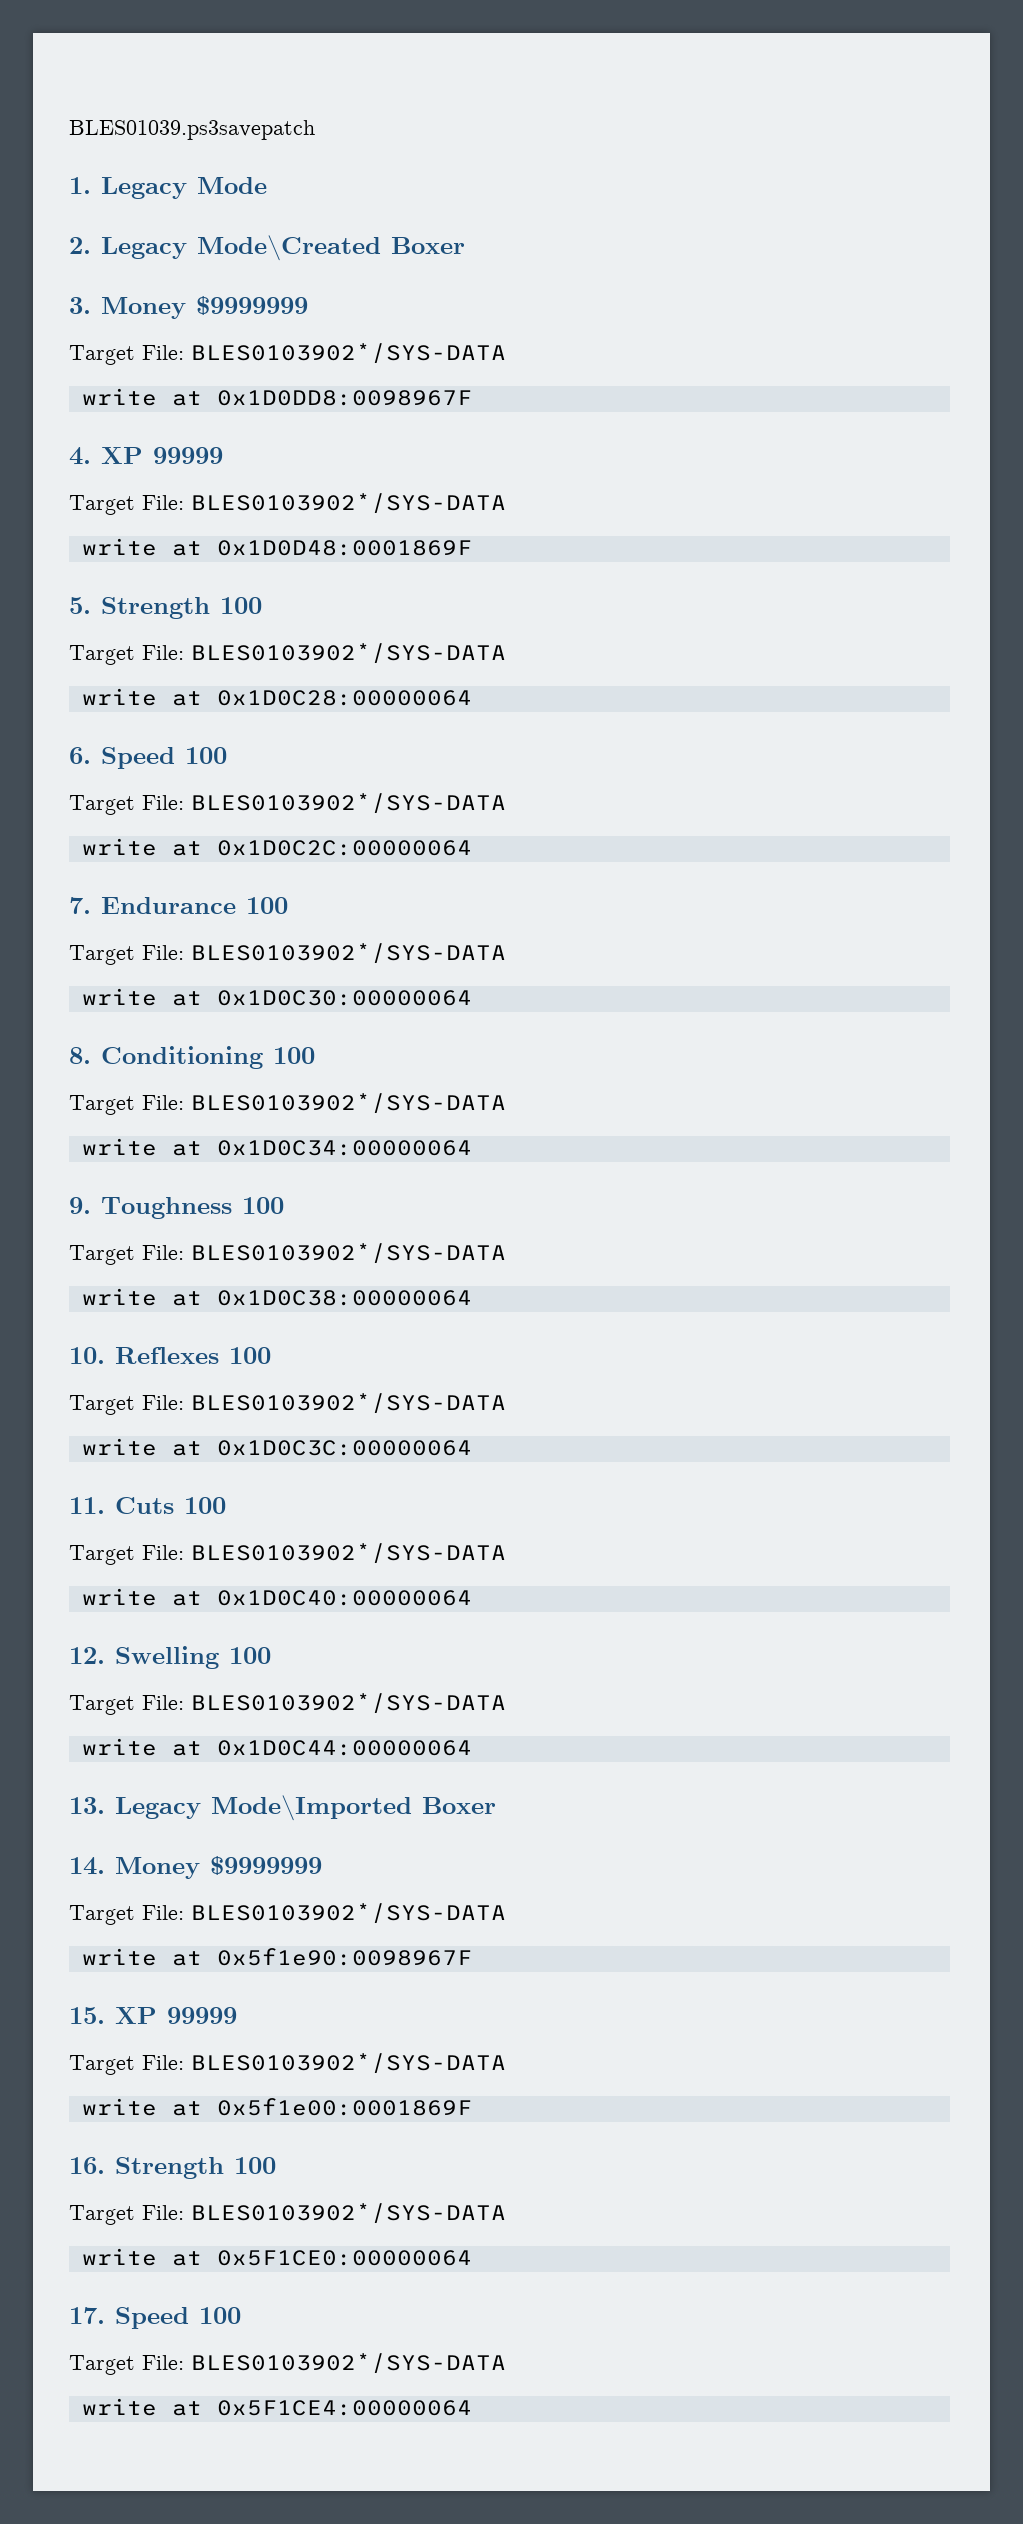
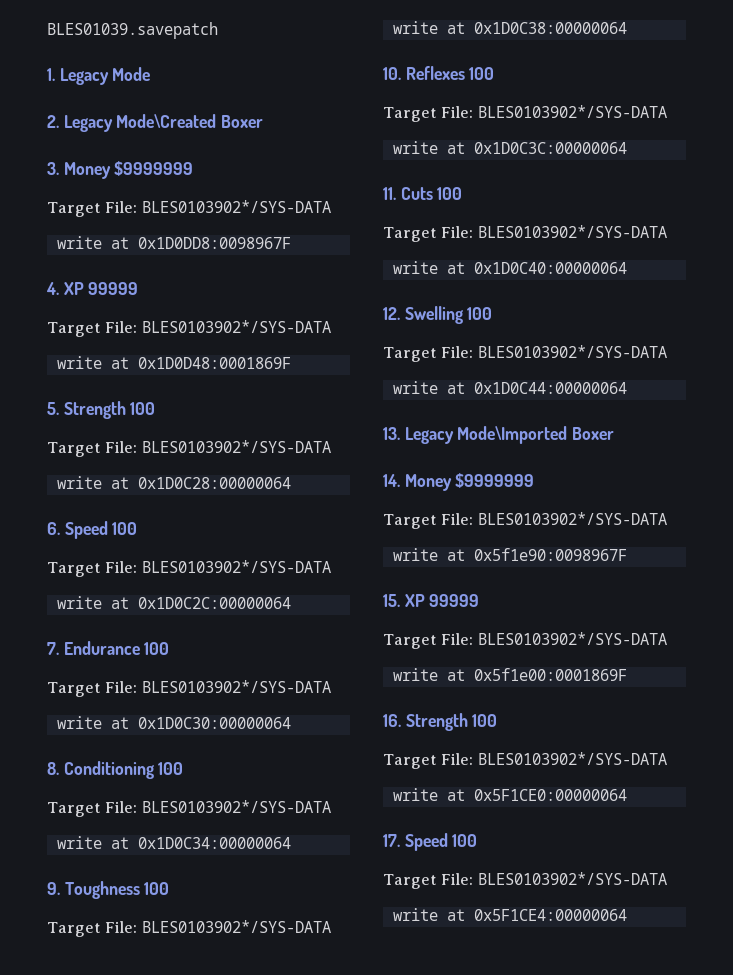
- BLES01039.ps3savepatch
+ BLES01039.savepatch

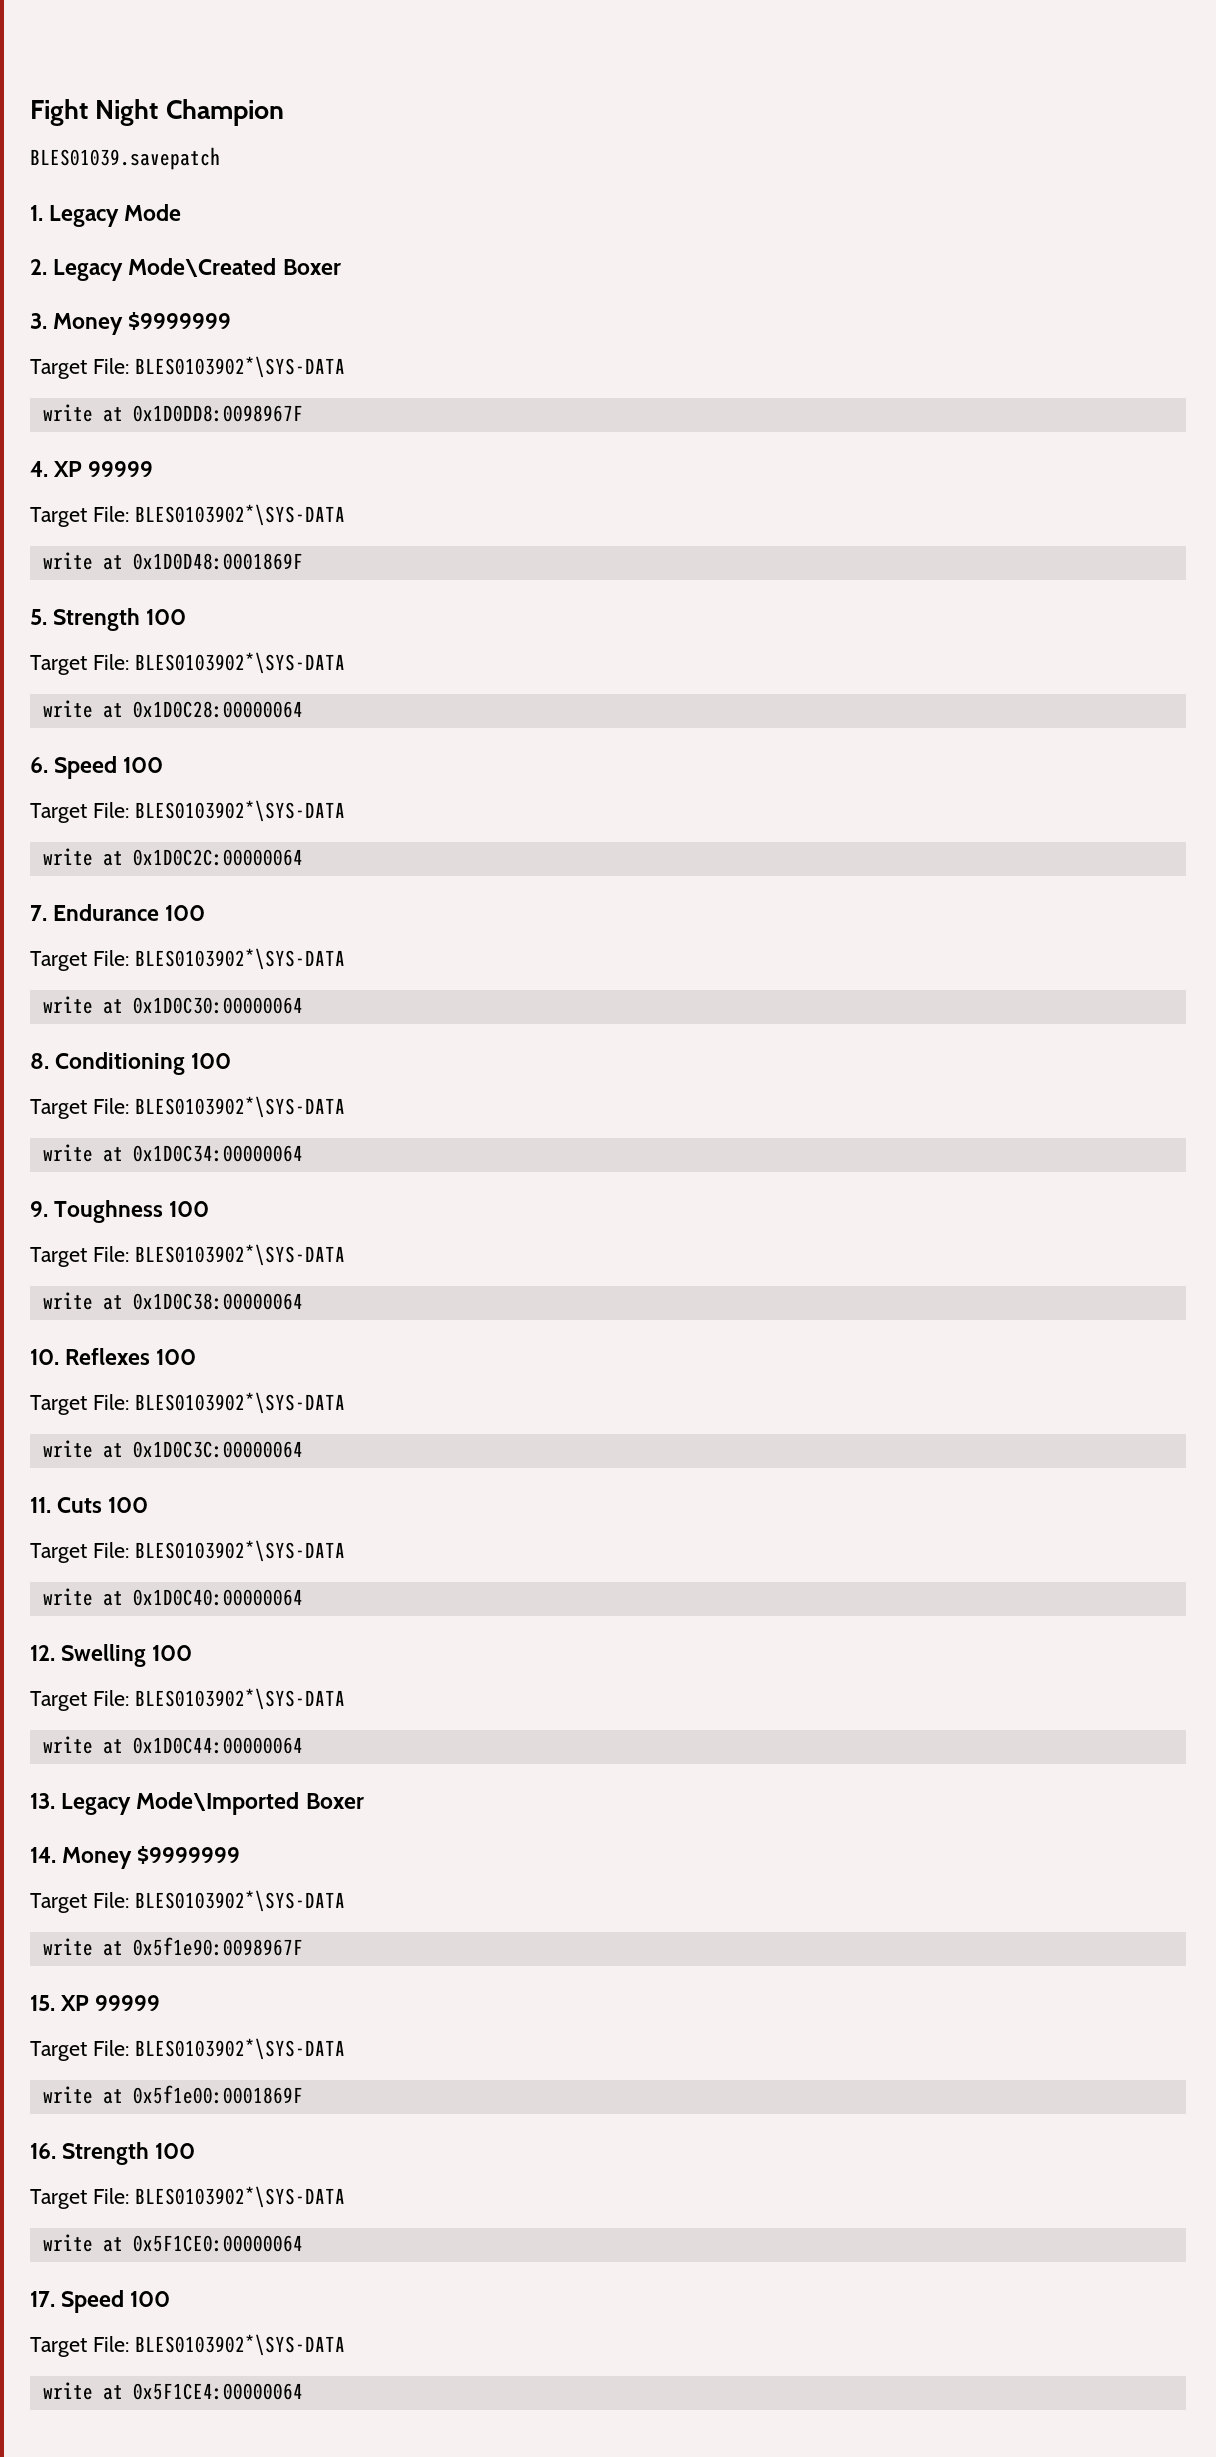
+ Fight Night Champion
  3. Money $9999999
- Target File: BLES0103902*/SYS-DATA
+ Target File: BLES0103902*\SYS-DATA
  4. XP 99999
- Target File: BLES0103902*/SYS-DATA
+ Target File: BLES0103902*\SYS-DATA
  5. Strength 100
- Target File: BLES0103902*/SYS-DATA
+ Target File: BLES0103902*\SYS-DATA
  6. Speed 100
- Target File: BLES0103902*/SYS-DATA
+ Target File: BLES0103902*\SYS-DATA
  7. Endurance 100
- Target File: BLES0103902*/SYS-DATA
+ Target File: BLES0103902*\SYS-DATA
  8. Conditioning 100
- Target File: BLES0103902*/SYS-DATA
+ Target File: BLES0103902*\SYS-DATA
  9. Toughness 100
- Target File: BLES0103902*/SYS-DATA
+ Target File: BLES0103902*\SYS-DATA
  10. Reflexes 100
- Target File: BLES0103902*/SYS-DATA
+ Target File: BLES0103902*\SYS-DATA
  11. Cuts 100
- Target File: BLES0103902*/SYS-DATA
+ Target File: BLES0103902*\SYS-DATA
  12. Swelling 100
- Target File: BLES0103902*/SYS-DATA
+ Target File: BLES0103902*\SYS-DATA
  14. Money $9999999
- Target File: BLES0103902*/SYS-DATA
+ Target File: BLES0103902*\SYS-DATA
  15. XP 99999
- Target File: BLES0103902*/SYS-DATA
+ Target File: BLES0103902*\SYS-DATA
  16. Strength 100
- Target File: BLES0103902*/SYS-DATA
+ Target File: BLES0103902*\SYS-DATA
  17. Speed 100
- Target File: BLES0103902*/SYS-DATA
+ Target File: BLES0103902*\SYS-DATA

